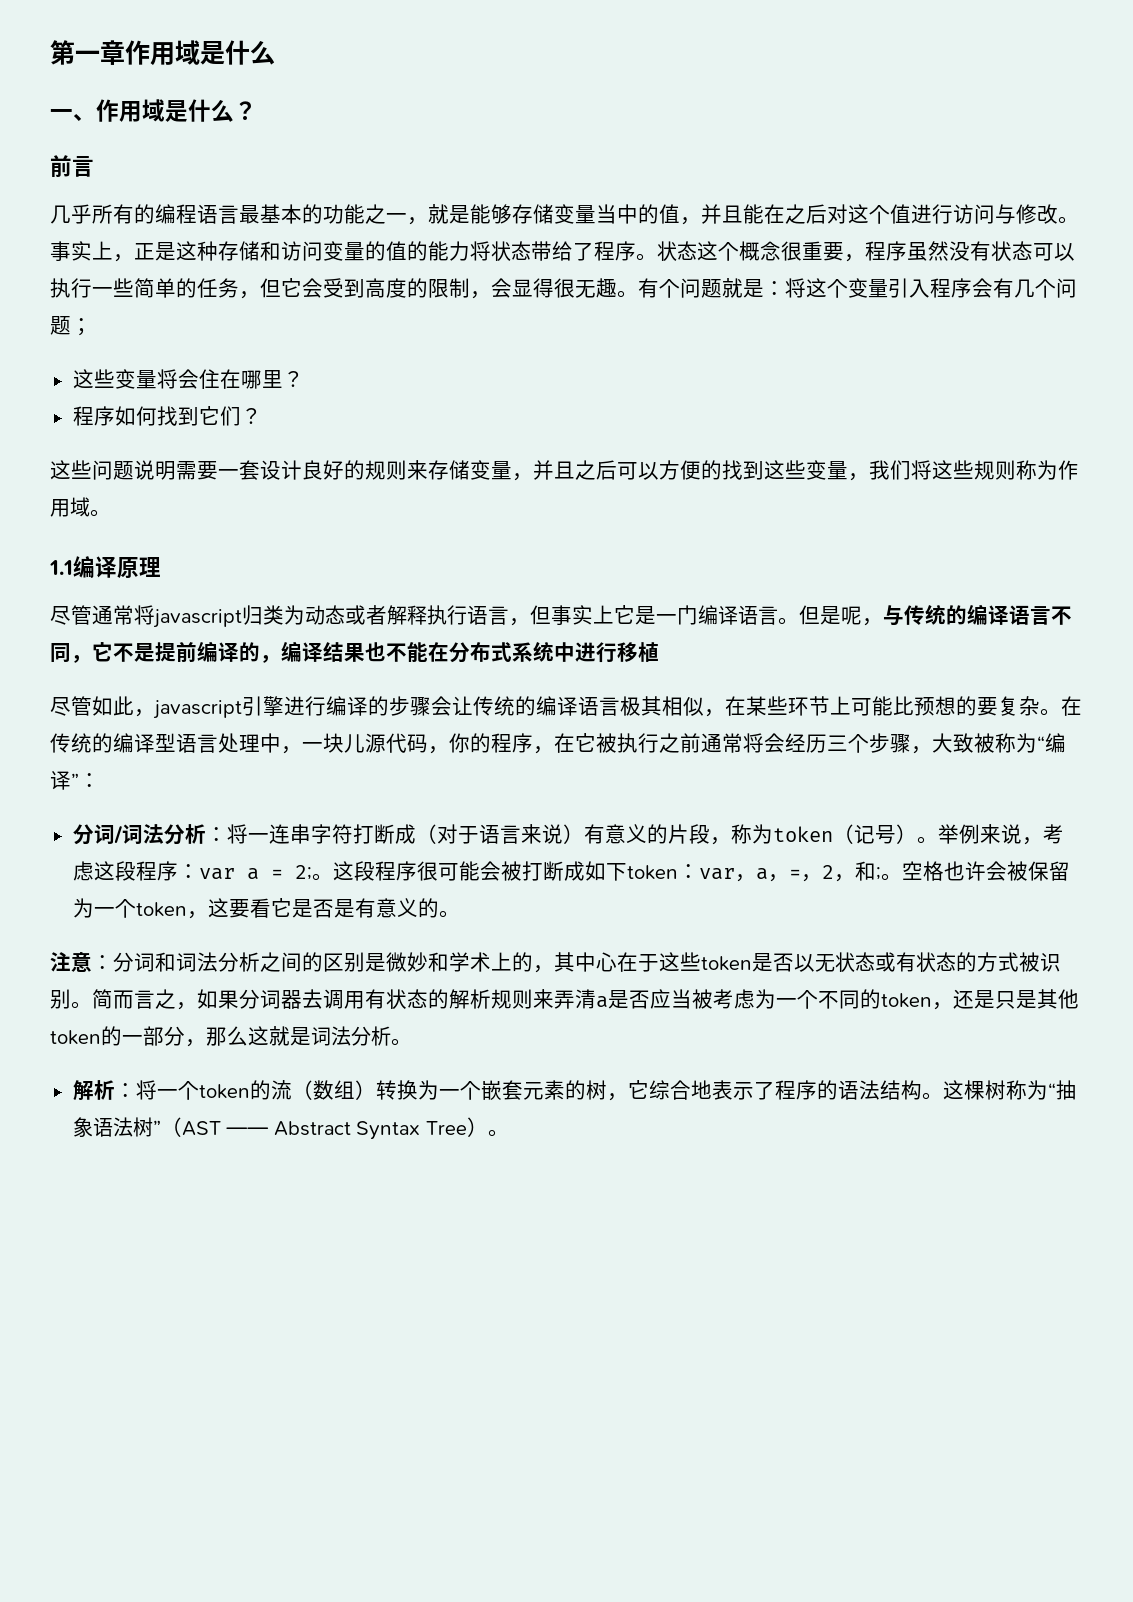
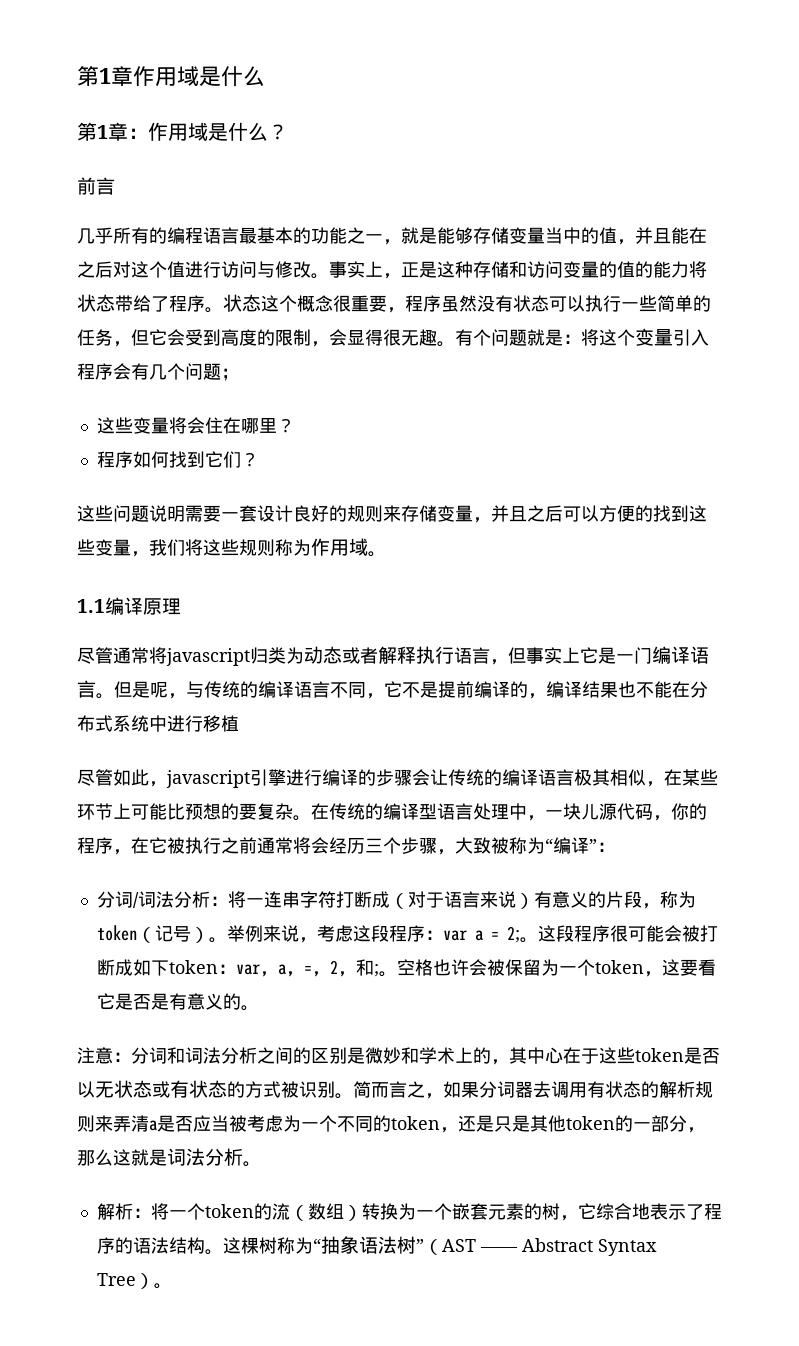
- 第一章作用域是什么
+ 第1章作用域是什么
- 一、作用域是什么？
+ 第1章：作用域是什么？

